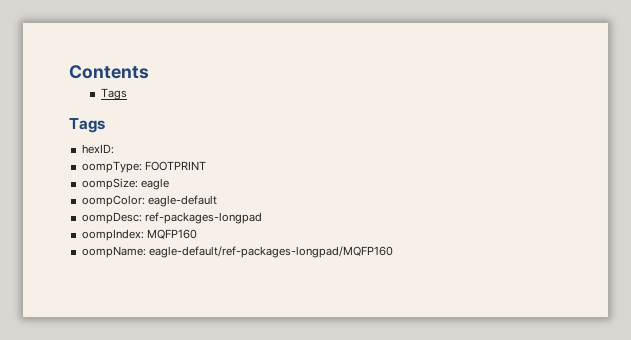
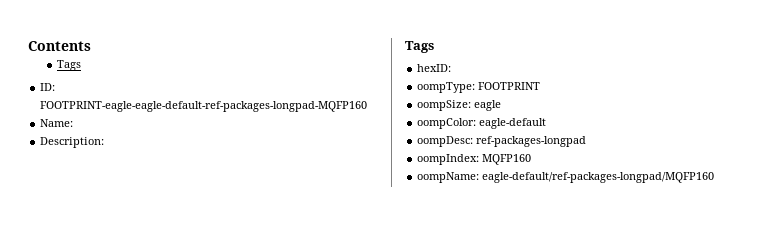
+ ID: FOOTPRINT-eagle-eagle-default-ref-packages-longpad-MQFP160
+ Name:
+ Description:

